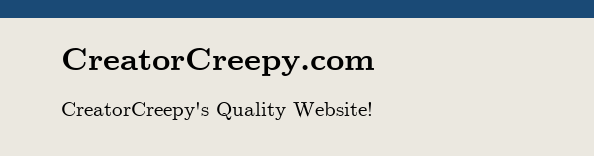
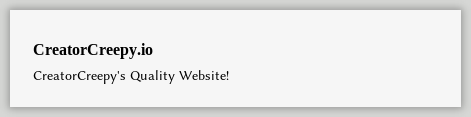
- CreatorCreepy.com
+ CreatorCreepy.io

